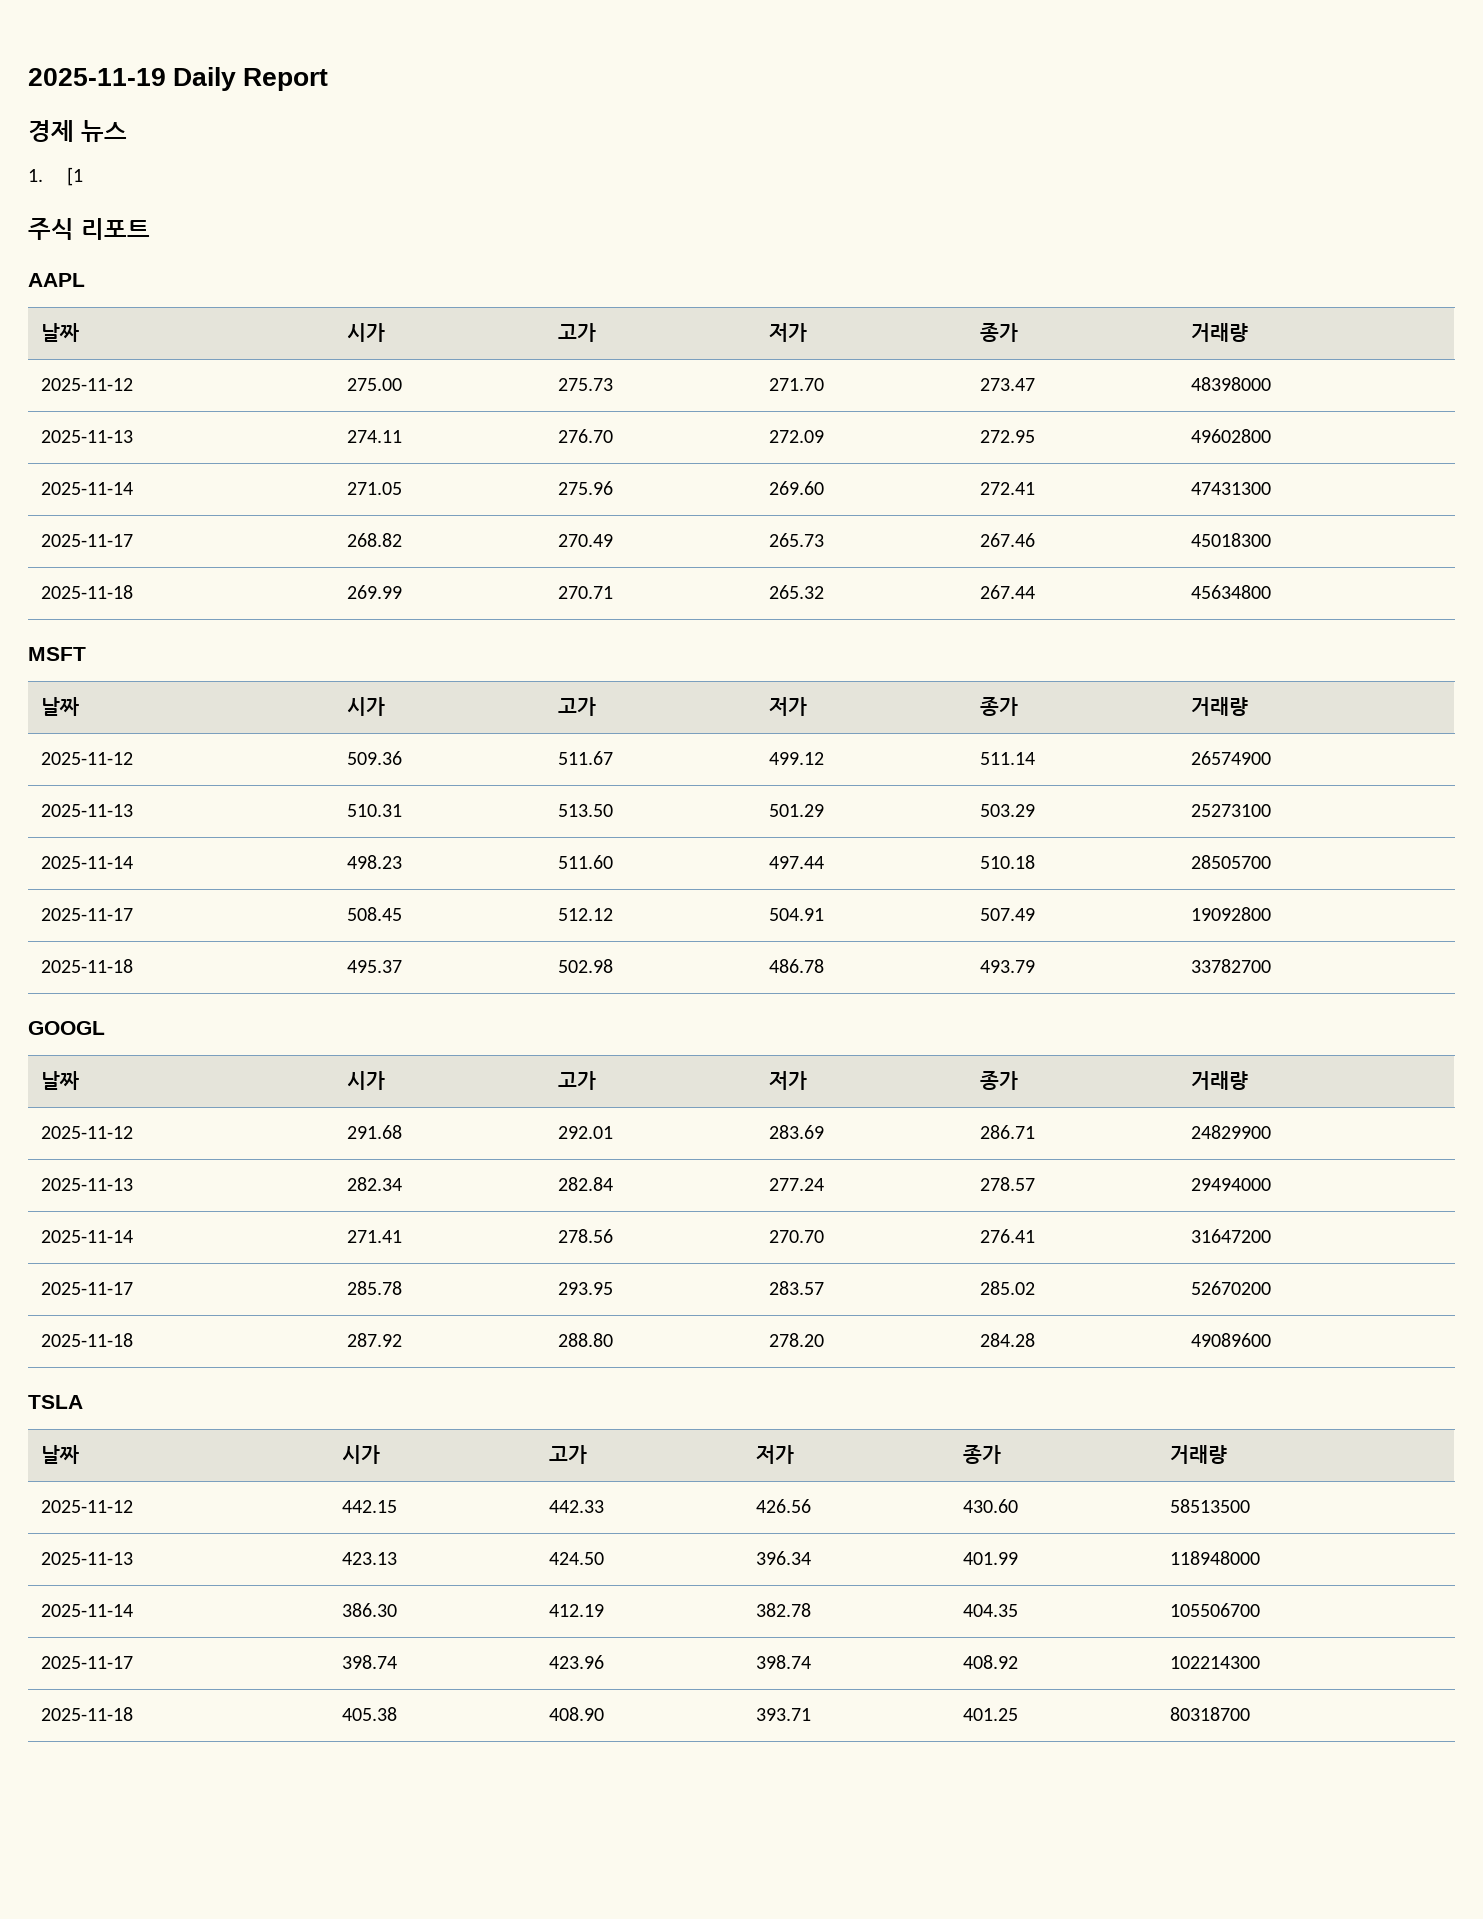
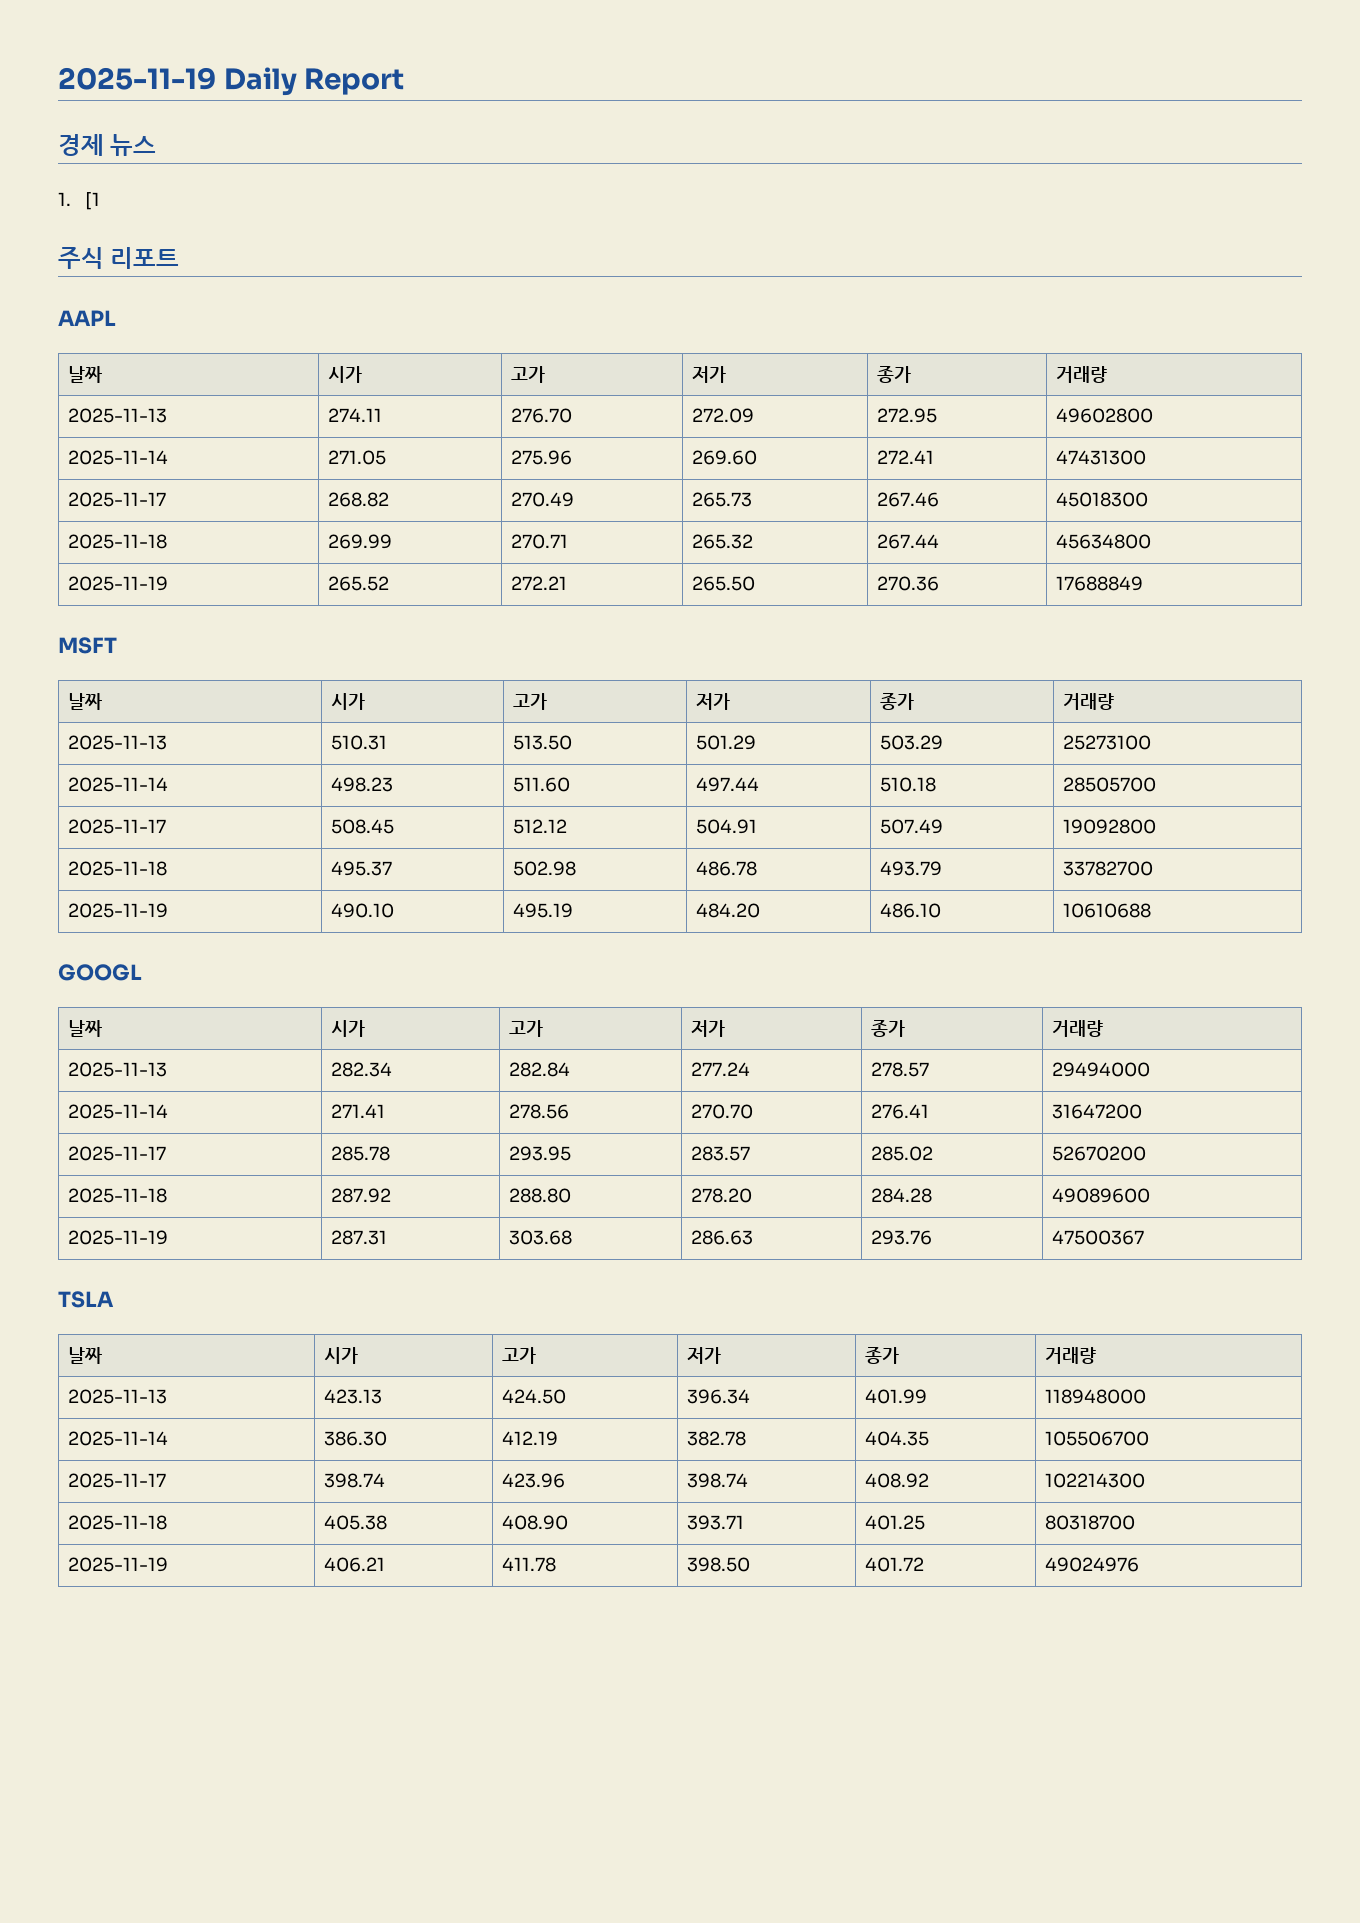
- 2025-11-12 | 275.00 | 275.73 | 271.70 | 273.47 | 48398000
+ 2025-11-19 | 265.52 | 272.21 | 265.50 | 270.36 | 17688849
- 2025-11-12 | 509.36 | 511.67 | 499.12 | 511.14 | 26574900
+ 2025-11-19 | 490.10 | 495.19 | 484.20 | 486.10 | 10610688
- 2025-11-12 | 291.68 | 292.01 | 283.69 | 286.71 | 24829900
+ 2025-11-19 | 287.31 | 303.68 | 286.63 | 293.76 | 47500367
- 2025-11-12 | 442.15 | 442.33 | 426.56 | 430.60 | 58513500
+ 2025-11-19 | 406.21 | 411.78 | 398.50 | 401.72 | 49024976

